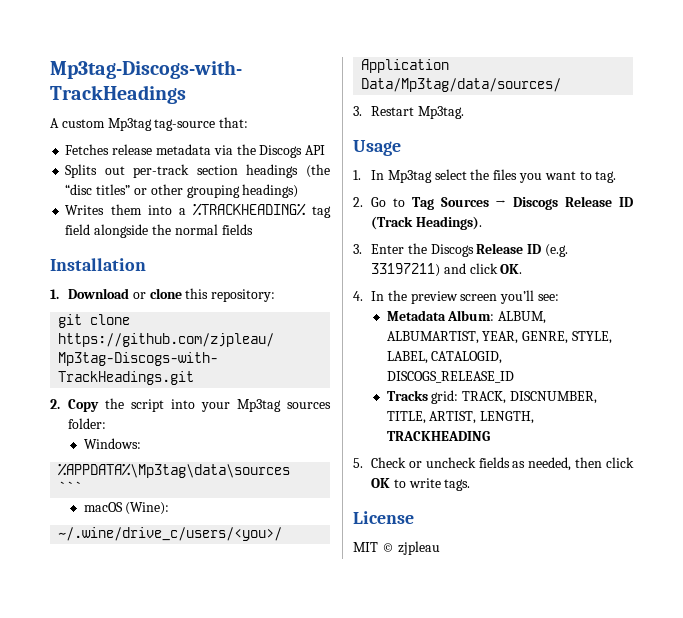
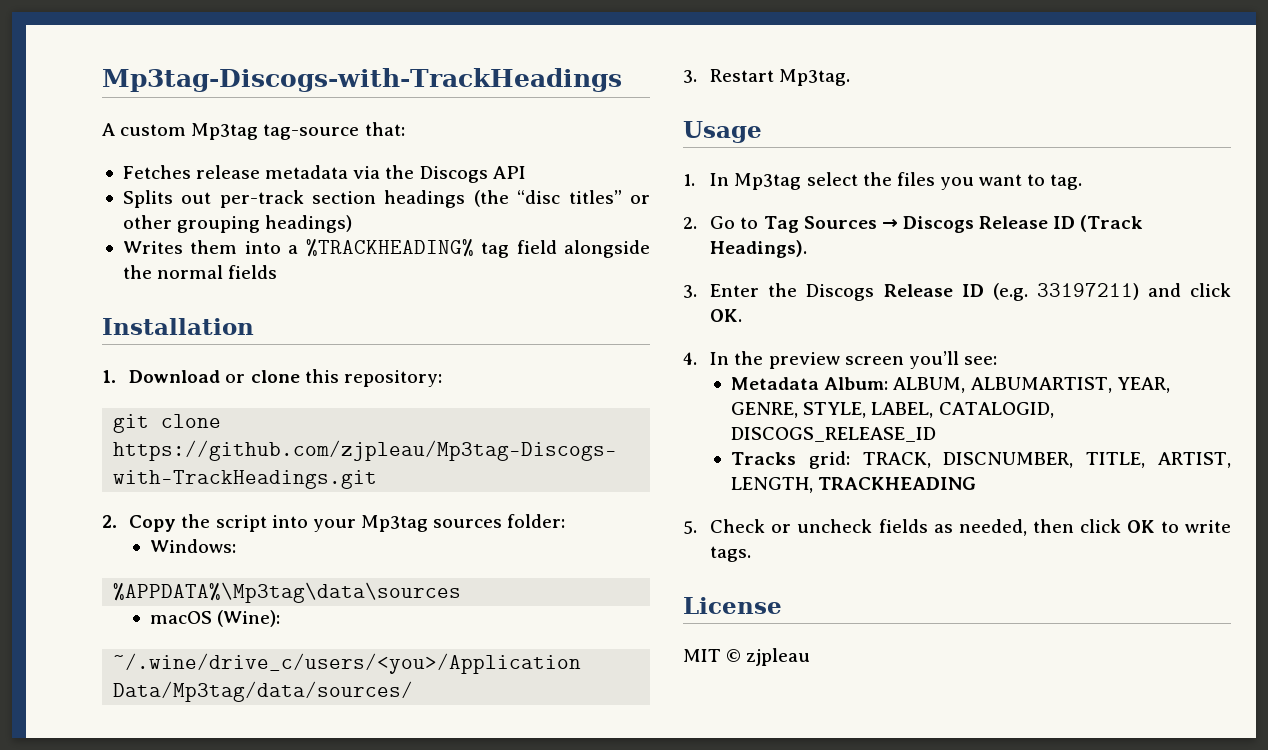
- %APPDATA%\Mp3tag\data\sources ```
+ %APPDATA%\Mp3tag\data\sources

